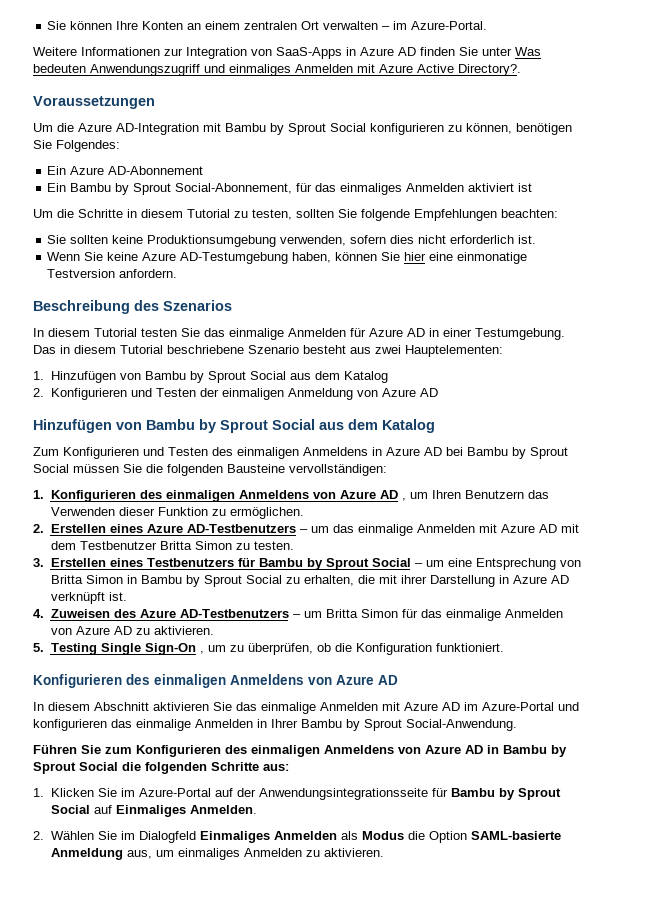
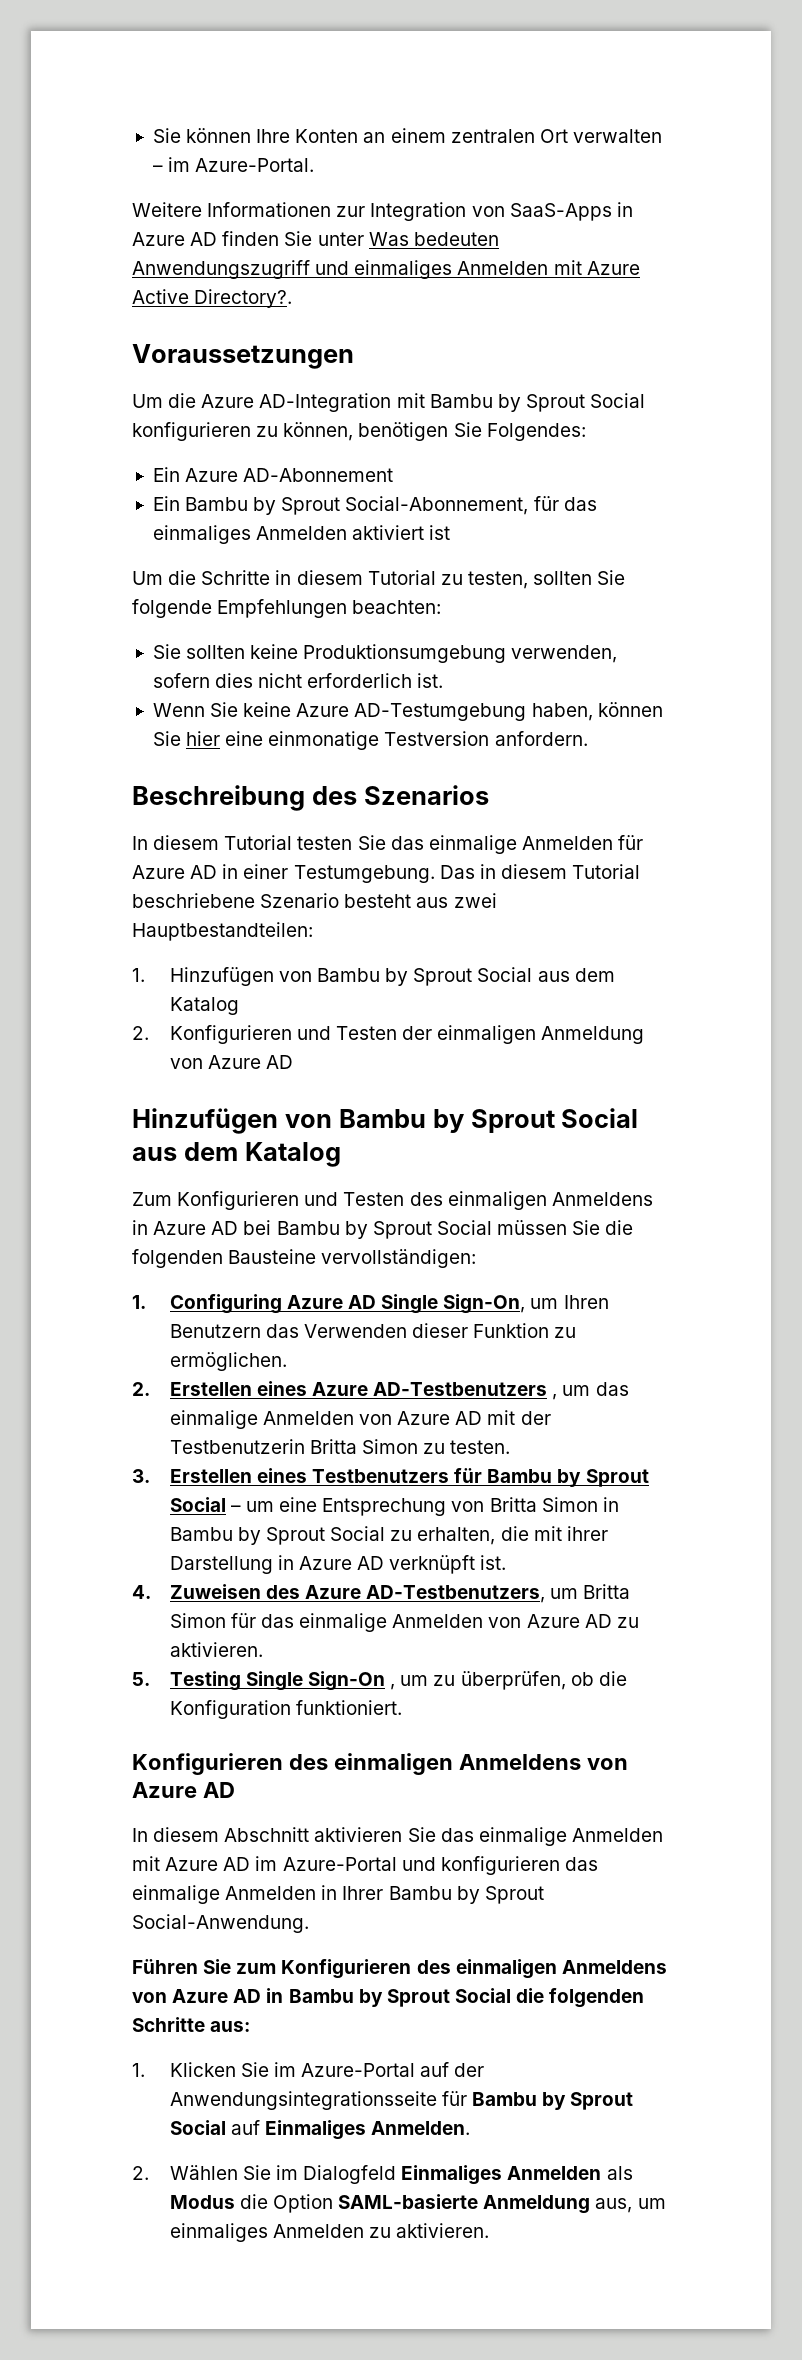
- Das in diesem Tutorial beschriebene Szenario besteht aus zwei Hauptelementen:
+ Das in diesem Tutorial beschriebene Szenario besteht aus zwei Hauptbestandteilen:
- 1. Konfigurieren des einmaligen Anmeldens von Azure AD , um Ihren Benutzern das Verwenden dieser Funktion zu ermöglichen.
+ 1. Configuring Azure AD Single Sign-On, um Ihren Benutzern das Verwenden dieser Funktion zu ermöglichen.
- 2. Erstellen eines Azure AD-Testbenutzers – um das einmalige Anmelden mit Azure AD mit dem Testbenutzer Britta Simon zu testen.
+ 2. Erstellen eines Azure AD-Testbenutzers , um das einmalige Anmelden von Azure AD mit der Testbenutzerin Britta Simon zu testen.
- 4. Zuweisen des Azure AD-Testbenutzers – um Britta Simon für das einmalige Anmelden von Azure AD zu aktivieren.
+ 4. Zuweisen des Azure AD-Testbenutzers, um Britta Simon für das einmalige Anmelden von Azure AD zu aktivieren.

